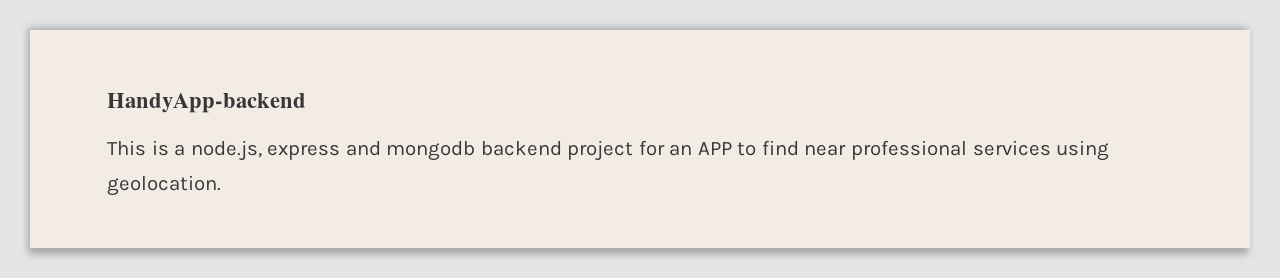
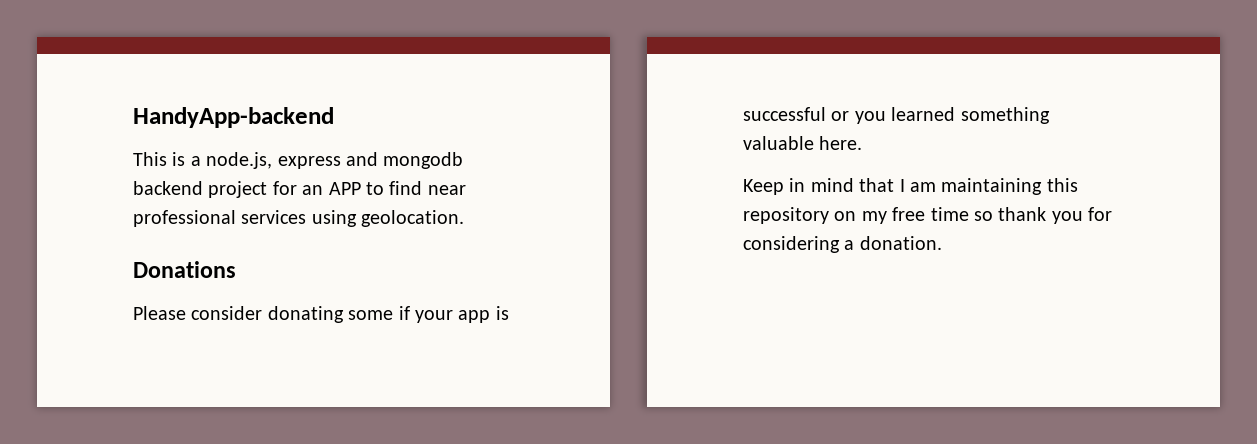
+ Donations
+ Please consider donating some if your app is successful or you learned something valuable here.
+ Keep in mind that I am maintaining this repository on my free time so thank you for considering a donation.

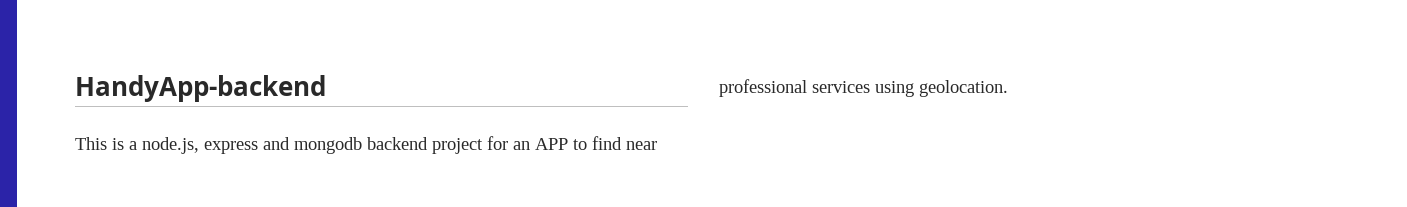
- Donations
- Please consider donating some if your app is successful or you learned something valuable here.
- Keep in mind that I am maintaining this repository on my free time so thank you for considering a donation.

